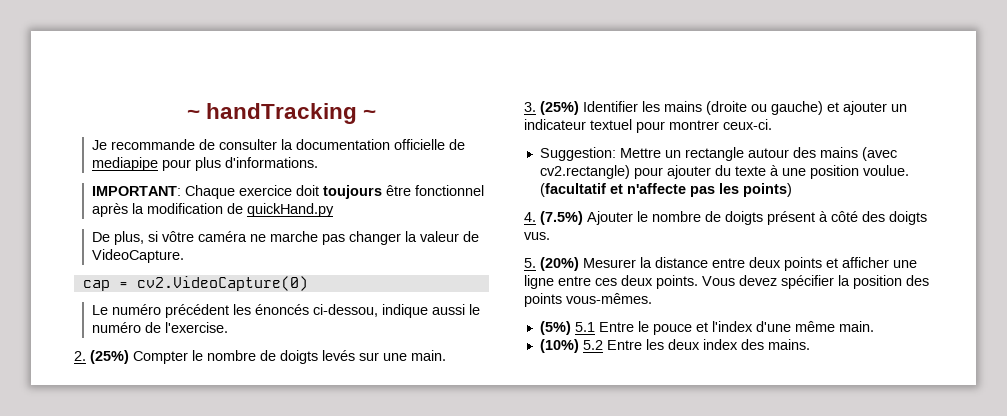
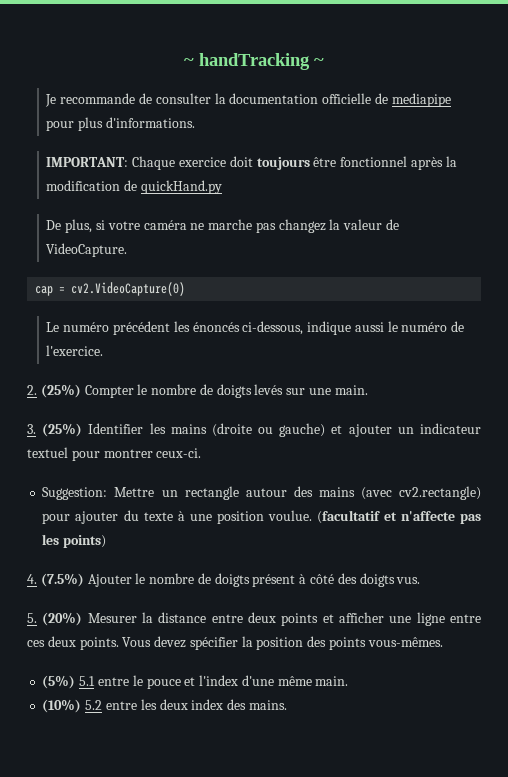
- De plus, si vôtre caméra ne marche pas changer la valeur de VideoCapture.
+ De plus, si votre caméra ne marche pas changez la valeur de VideoCapture.
- Le numéro précédent les énoncés ci-dessou, indique aussi le numéro de l'exercise.
+ Le numéro précédent les énoncés ci-dessous, indique aussi le numéro de l'exercice.
- (5%) 5.1 Entre le pouce et l'index d'une même main.
+ (5%) 5.1 entre le pouce et l'index d'une même main.
- (10%) 5.2 Entre les deux index des mains.
+ (10%) 5.2 entre les deux index des mains.

